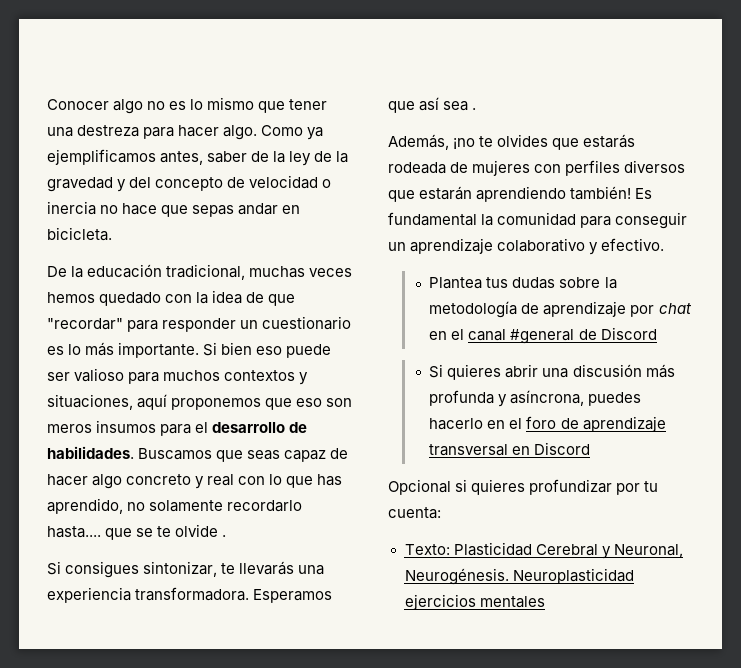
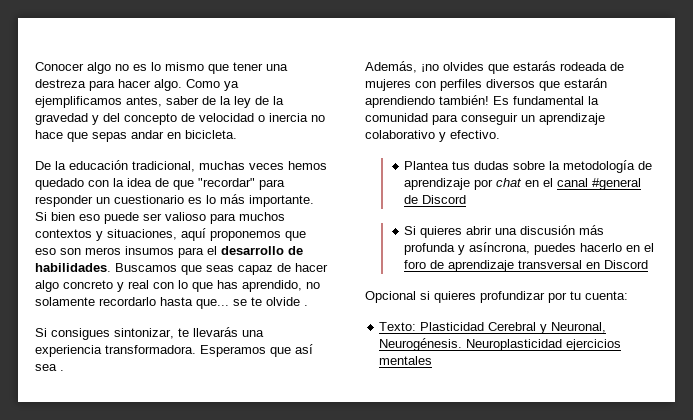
- Buscamos que seas capaz de hacer algo concreto y real con lo que has aprendido, no solamente recordarlo hasta.... que se te olvide .
+ Buscamos que seas capaz de hacer algo concreto y real con lo que has aprendido, no solamente recordarlo hasta que... se te olvide .
- Además, ¡no te olvides que estarás rodeada de mujeres con perfiles diversos que estarán aprendiendo también!
+ Además, ¡no olvides que estarás rodeada de mujeres con perfiles diversos que estarán aprendiendo también!

